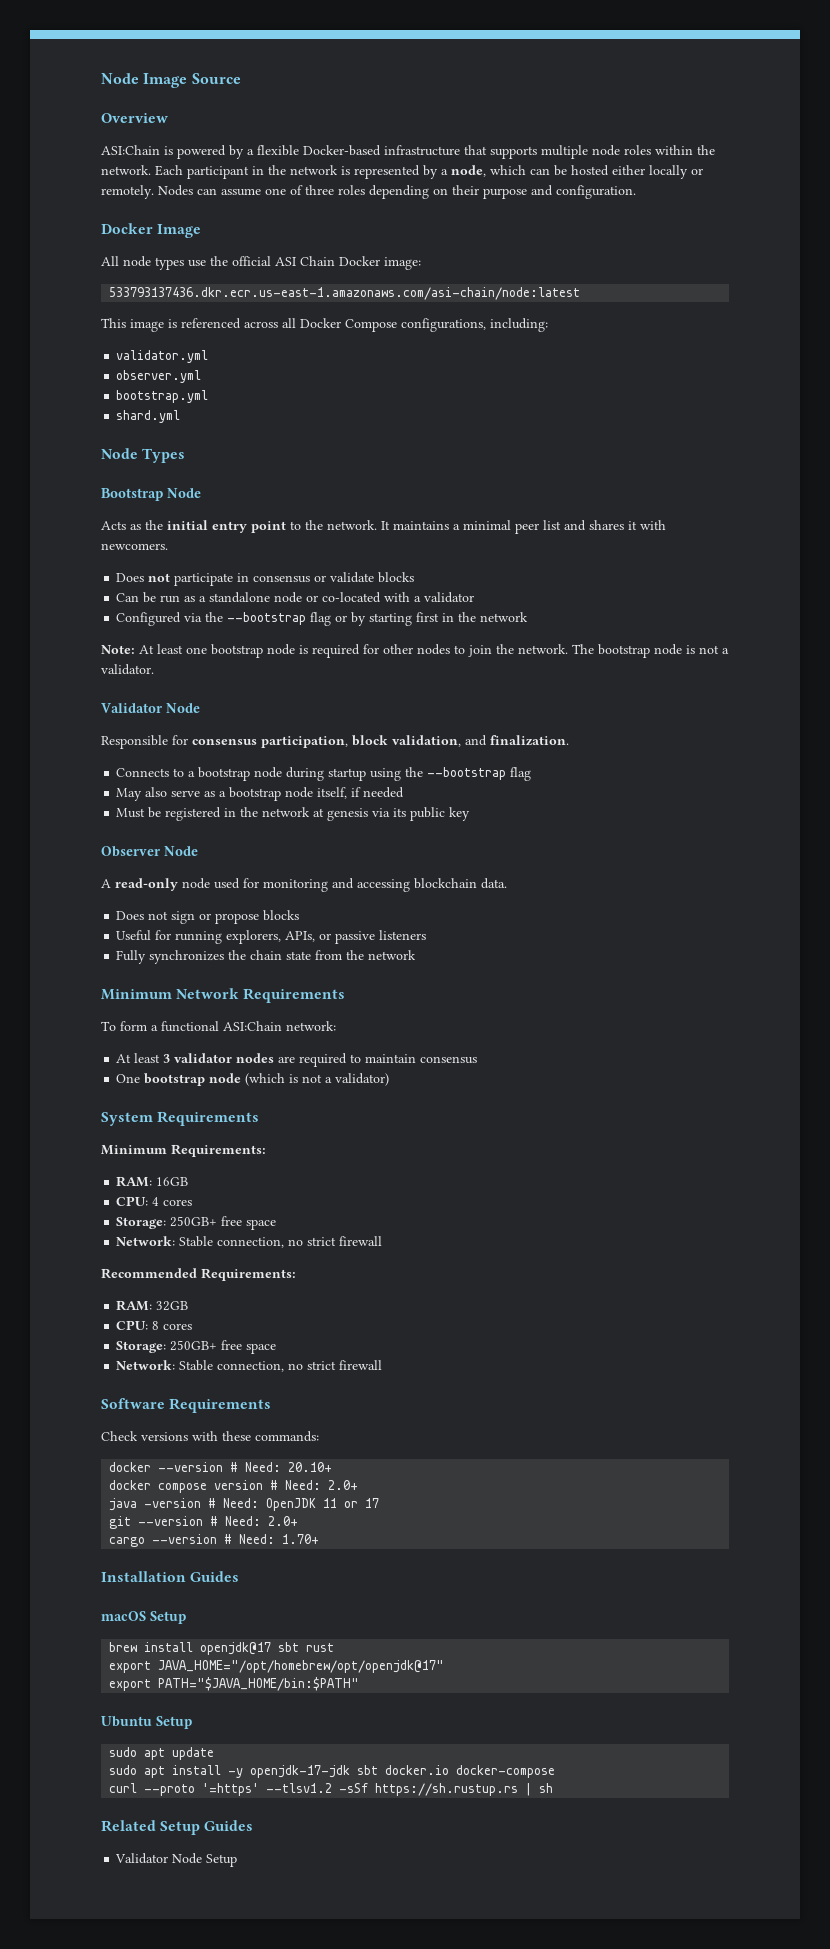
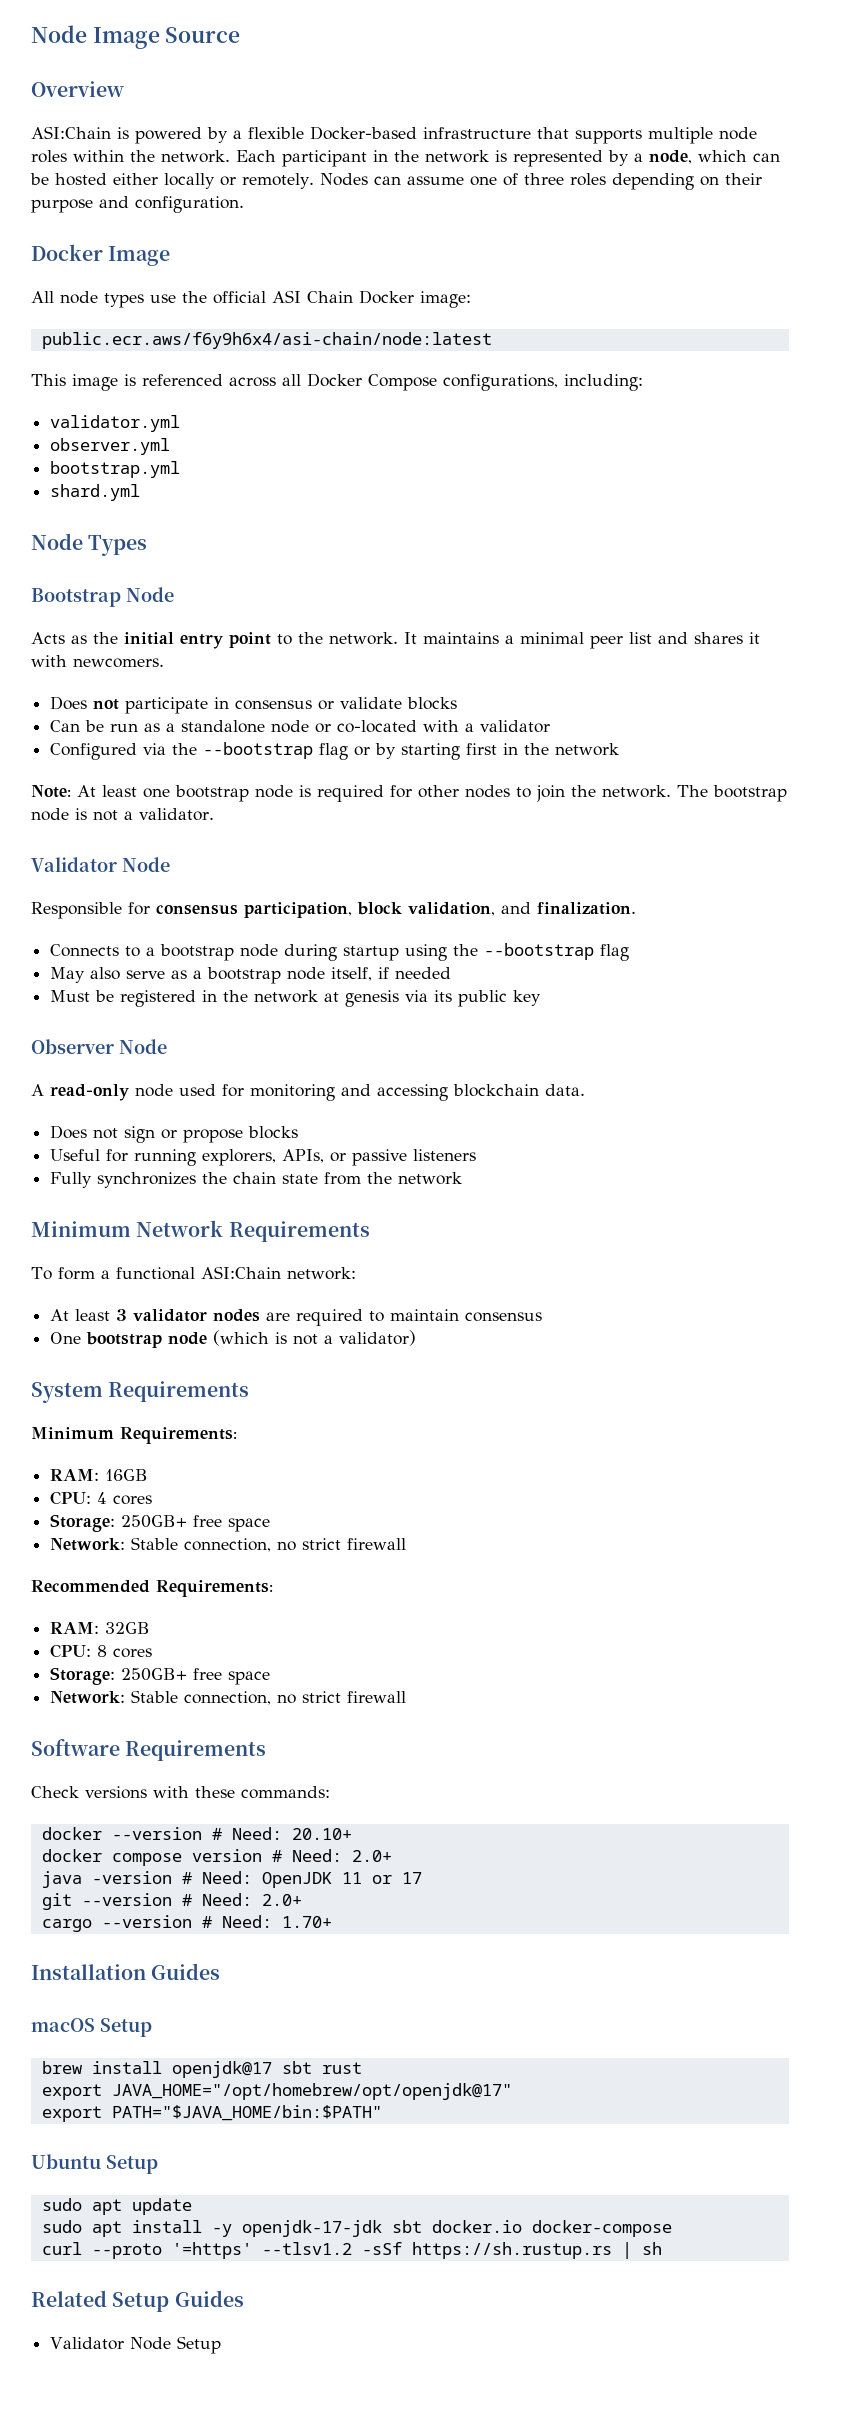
- 533793137436.dkr.ecr.us-east-1.amazonaws.com/asi-chain/node:latest
+ public.ecr.aws/f6y9h6x4/asi-chain/node:latest

